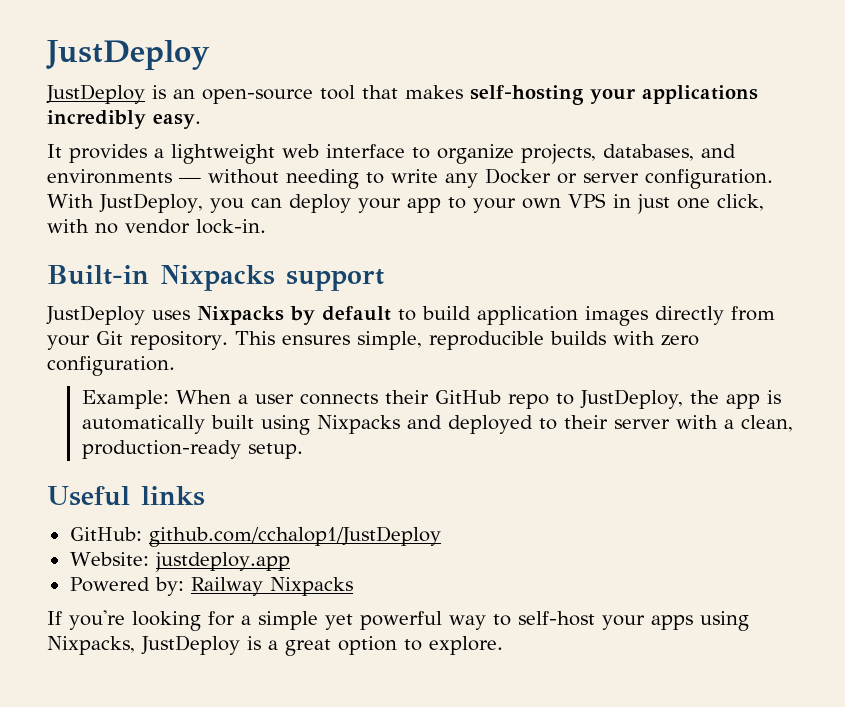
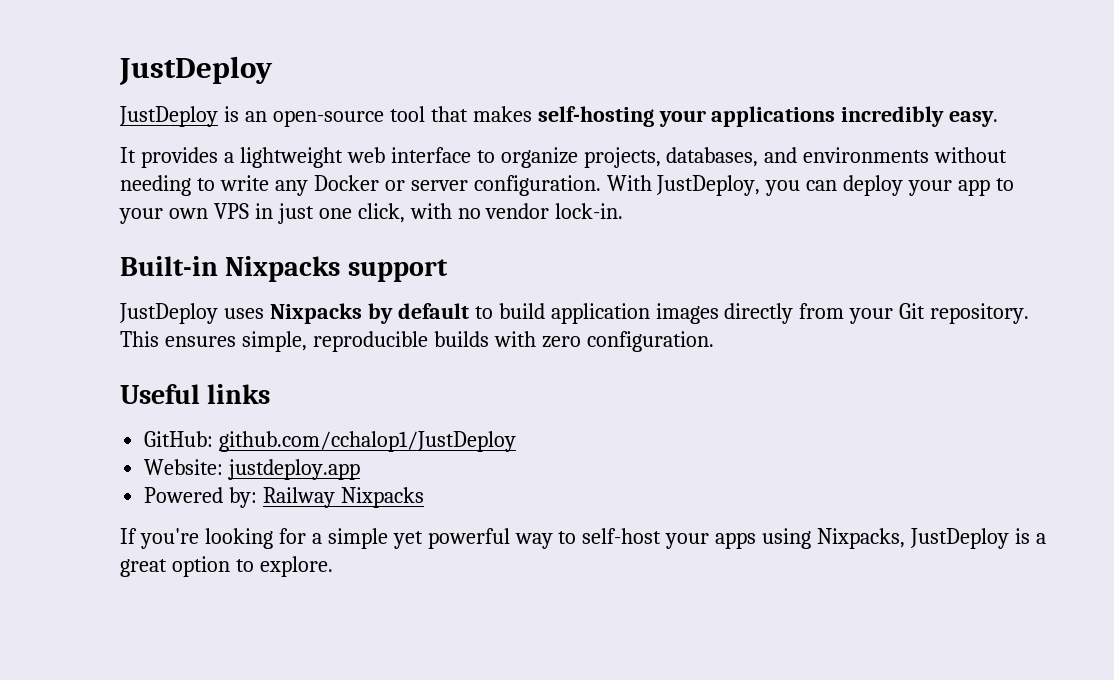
- It provides a lightweight web interface to organize projects, databases, and environments — without needing to write any Docker or server configuration.
+ It provides a lightweight web interface to organize projects, databases, and environments without needing to write any Docker or server configuration.
- Example: When a user connects their GitHub repo to JustDeploy, the app is automatically built using Nixpacks and deployed to their server with a clean, production-ready setup.

